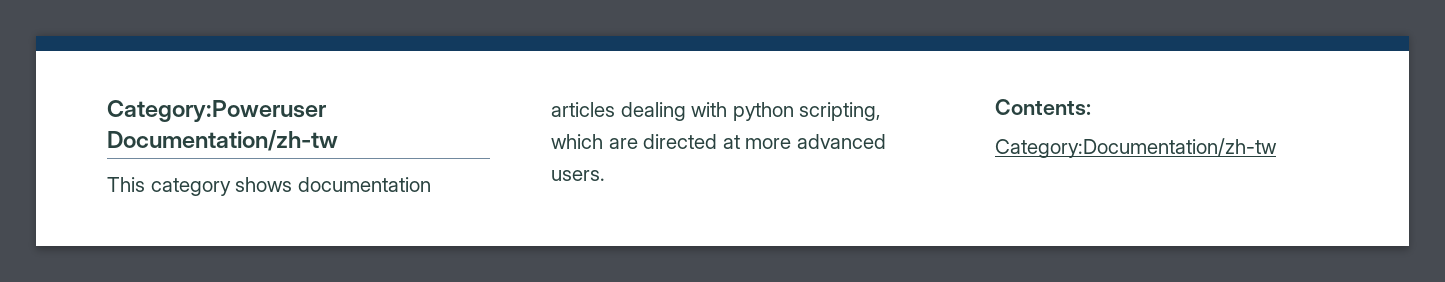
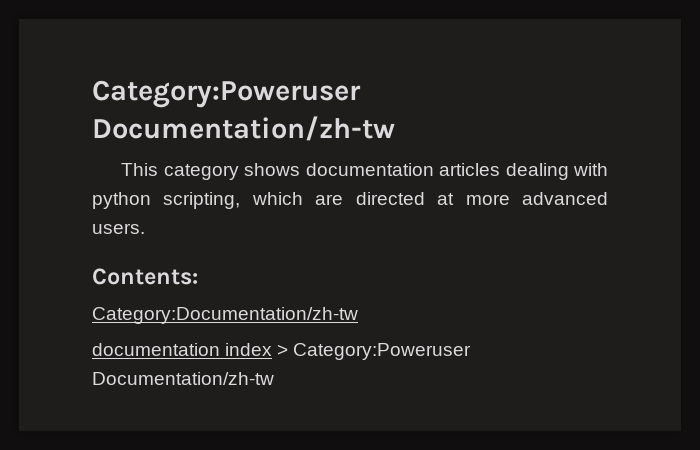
+ documentation index > Category:Poweruser Documentation/zh-tw

